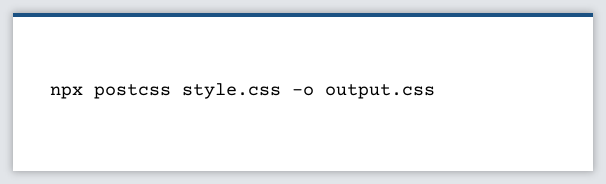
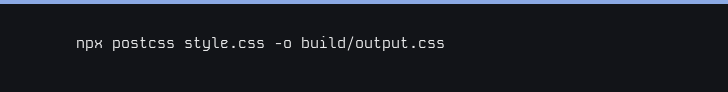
- npx postcss style.css -o output.css
+ npx postcss style.css -o build/output.css

